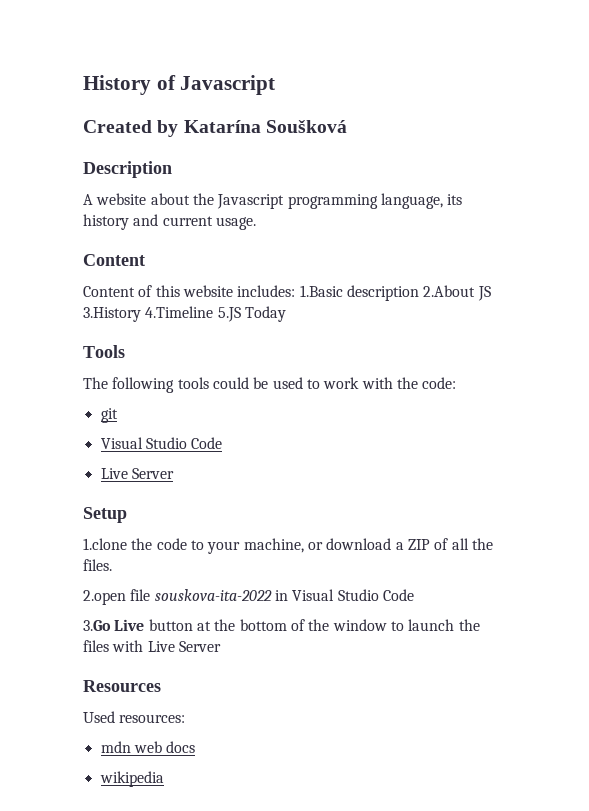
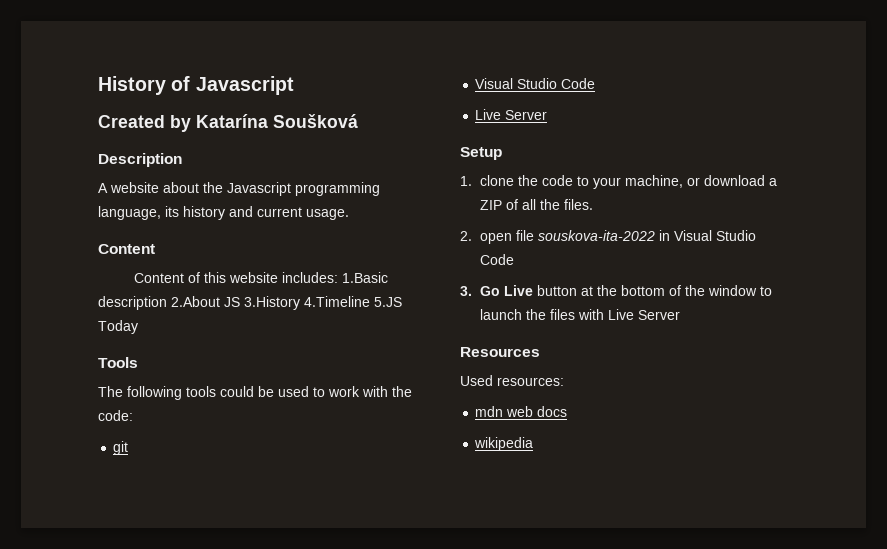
- 1.clone the code to your machine, or download a ZIP of all the files.
+ 1. clone the code to your machine, or download a ZIP of all the files.
- 2.open file souskova-ita-2022 in Visual Studio Code
+ 2. open file souskova-ita-2022 in Visual Studio Code
- 3.Go Live button at the bottom of the window to launch the files with Live Server
+ 3. Go Live button at the bottom of the window to launch the files with Live Server

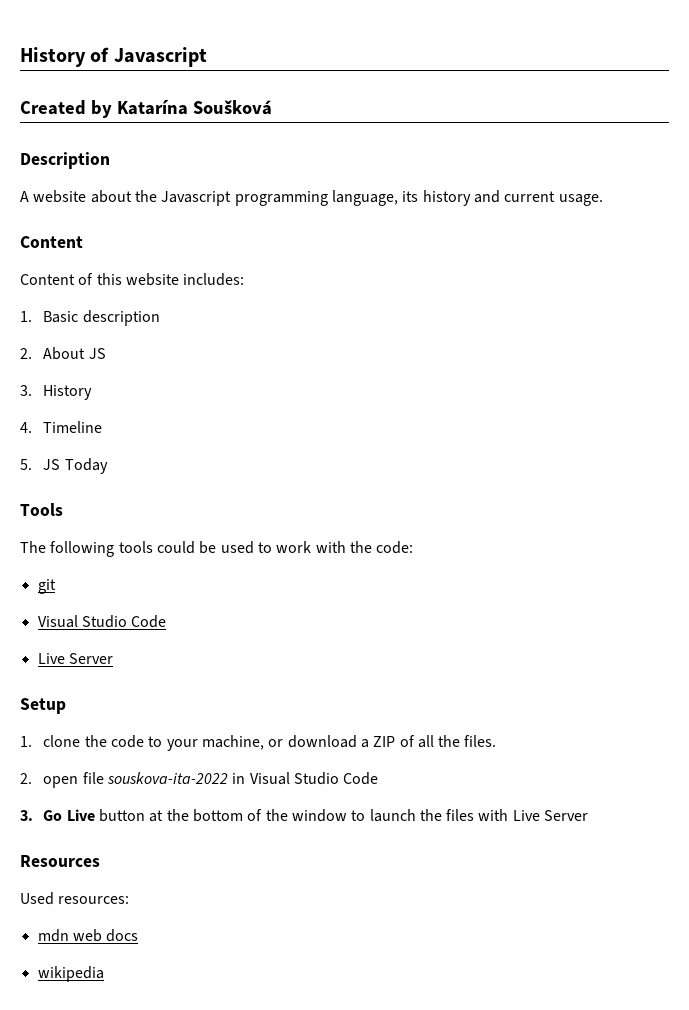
- Content of this website includes: 1.Basic description 2.About JS 3.History 4.Timeline 5.JS Today
+ Content of this website includes:
+ 1. Basic description
+ 2. About JS
+ 3. History
+ 4. Timeline
+ 5. JS Today

